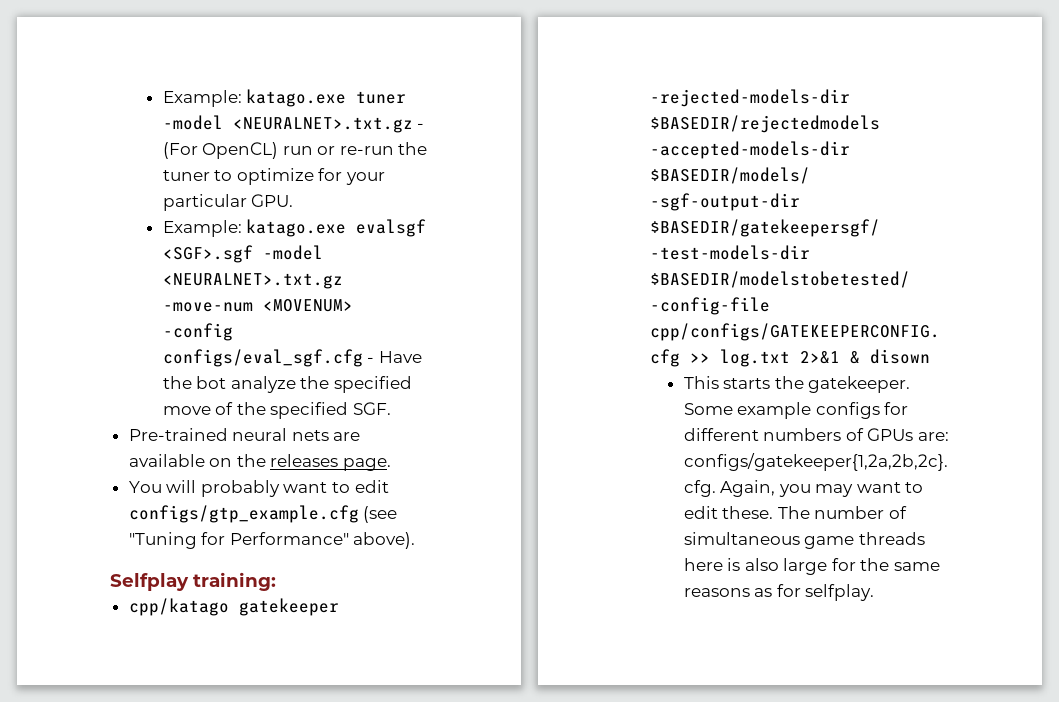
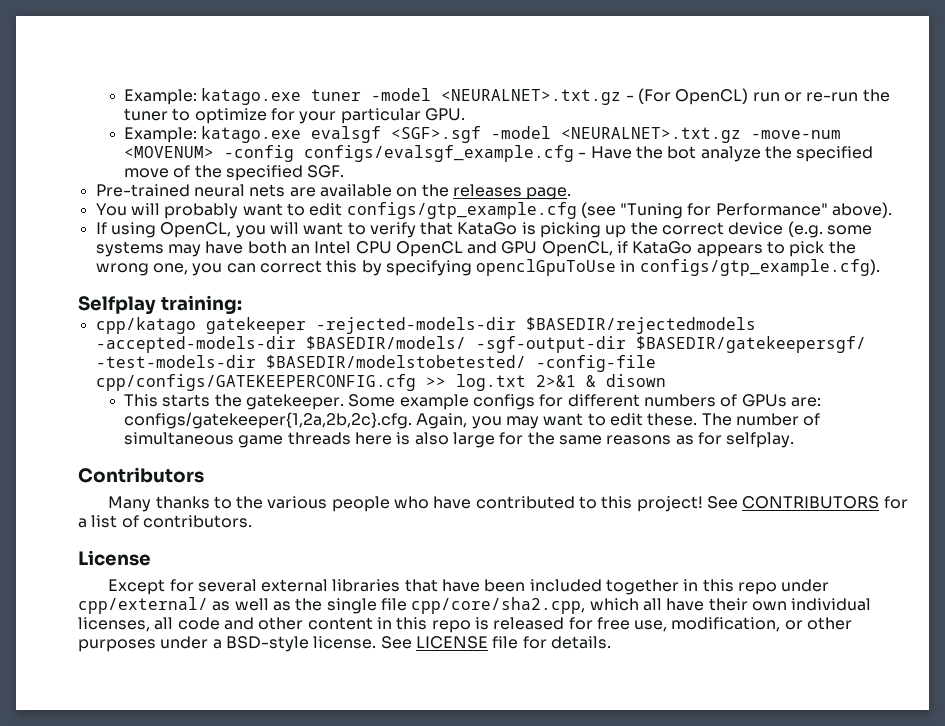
- Example: katago.exe evalsgf <SGF>.sgf -model <NEURALNET>.txt.gz -move-num <MOVENUM> -config configs/eval_sgf.cfg - Have the bot analyze the specified move of the specified SGF.
+ Example: katago.exe evalsgf <SGF>.sgf -model <NEURALNET>.txt.gz -move-num <MOVENUM> -config configs/evalsgf_example.cfg - Have the bot analyze the specified move of the specified SGF.
+ If using OpenCL, you will want to verify that KataGo is picking up the correct device (e.g. some systems may have both an Intel CPU OpenCL and GPU OpenCL, if KataGo appears to pick the wrong one, you can correct this by specifying openclGpuToUse in configs/gtp_example.cfg).
+ Contributors
+ Many thanks to the various people who have contributed to this project! See CONTRIBUTORS for a list of contributors.
+ License
+ Except for several external libraries that have been included together in this repo under cpp/external/ as well as the single file cpp/core/sha2.cpp, which all have their own individual licenses, all code and other content in this repo is released for free use, modification, or other purposes under a BSD-style license. See LICENSE file for details.

